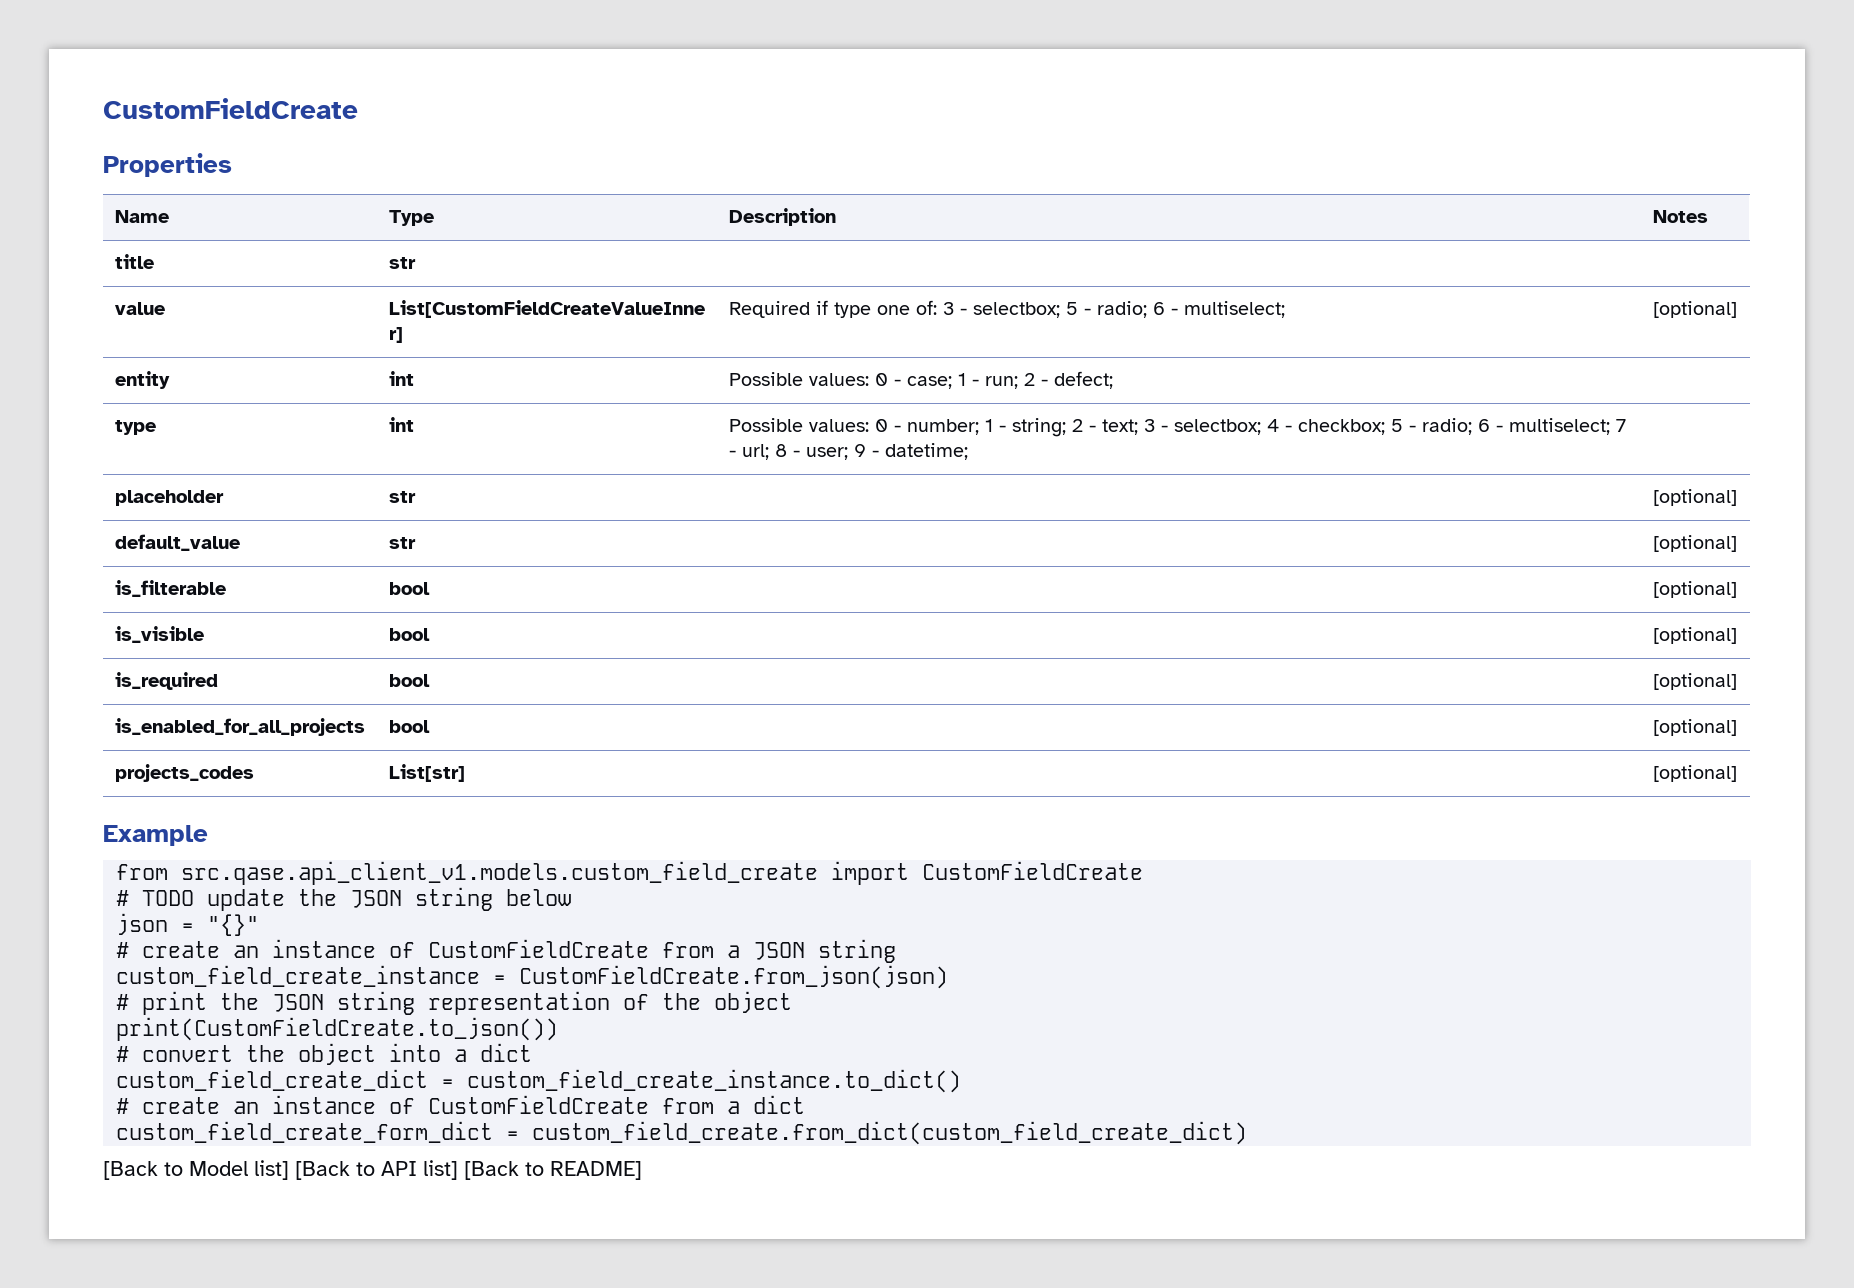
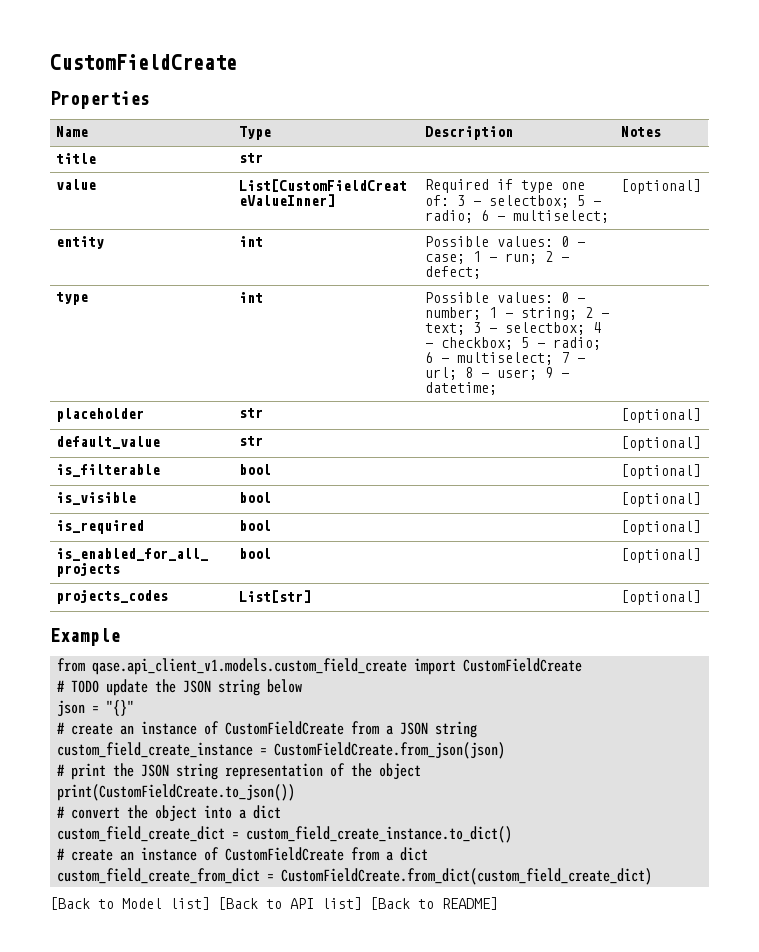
- from src.qase.api_client_v1.models.custom_field_create import CustomFieldCreate
+ from qase.api_client_v1.models.custom_field_create import CustomFieldCreate
- custom_field_create_form_dict = custom_field_create.from_dict(custom_field_create_dict)
+ custom_field_create_from_dict = CustomFieldCreate.from_dict(custom_field_create_dict)

